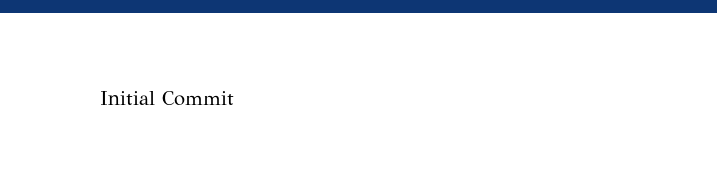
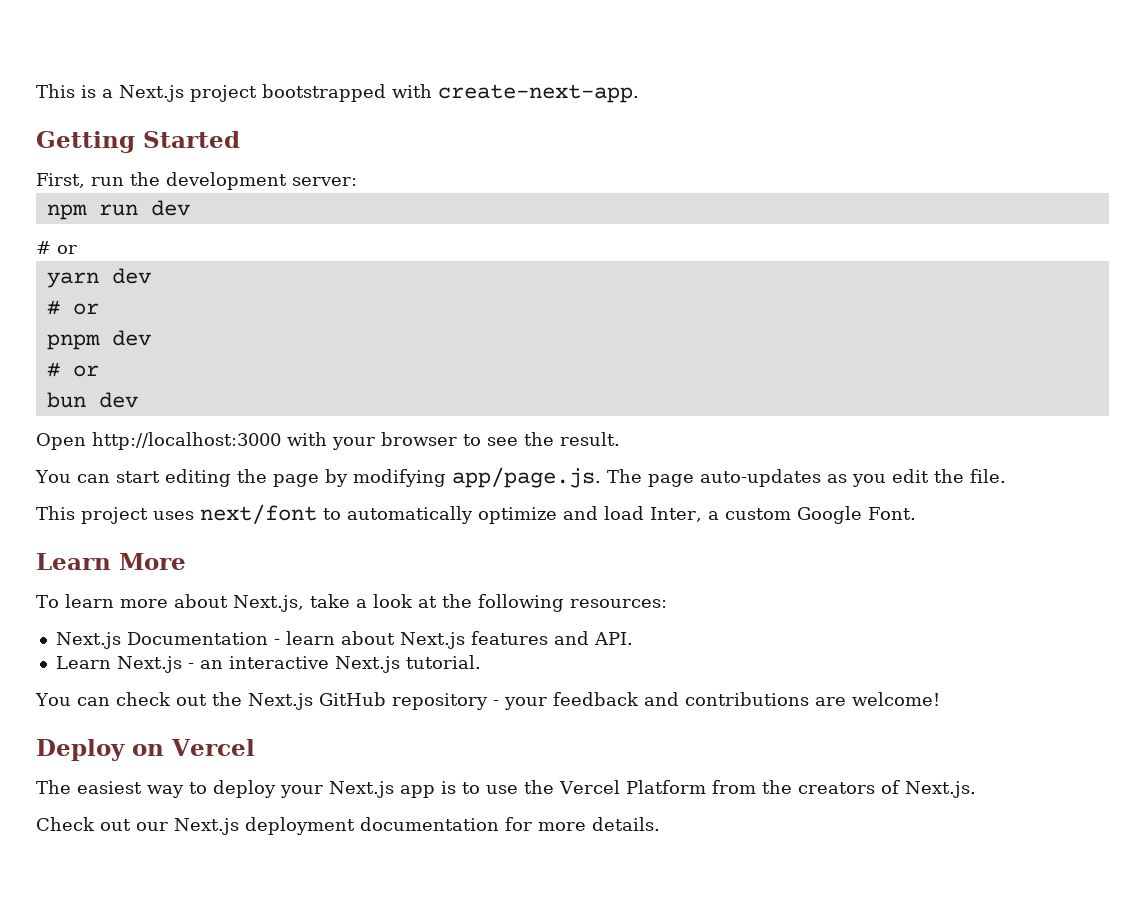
- Initial Commit
+ This is a Next.js project bootstrapped with create-next-app.
+ Getting Started
+ First, run the development server:
+ npm run dev
+ # or
+ yarn dev
+ # or
+ pnpm dev
+ # or
+ bun dev
+ Open http://localhost:3000 with your browser to see the result.
+ You can start editing the page by modifying app/page.js. The page auto-updates as you edit the file.
+ This project uses next/font to automatically optimize and load Inter, a custom Google Font.
+ Learn More
+ To learn more about Next.js, take a look at the following resources:
+ Next.js Documentation - learn about Next.js features and API.
+ Learn Next.js - an interactive Next.js tutorial.
+ You can check out the Next.js GitHub repository - your feedback and contributions are welcome!
+ Deploy on Vercel
+ The easiest way to deploy your Next.js app is to use the Vercel Platform from the creators of Next.js.
+ Check out our Next.js deployment documentation for more details.

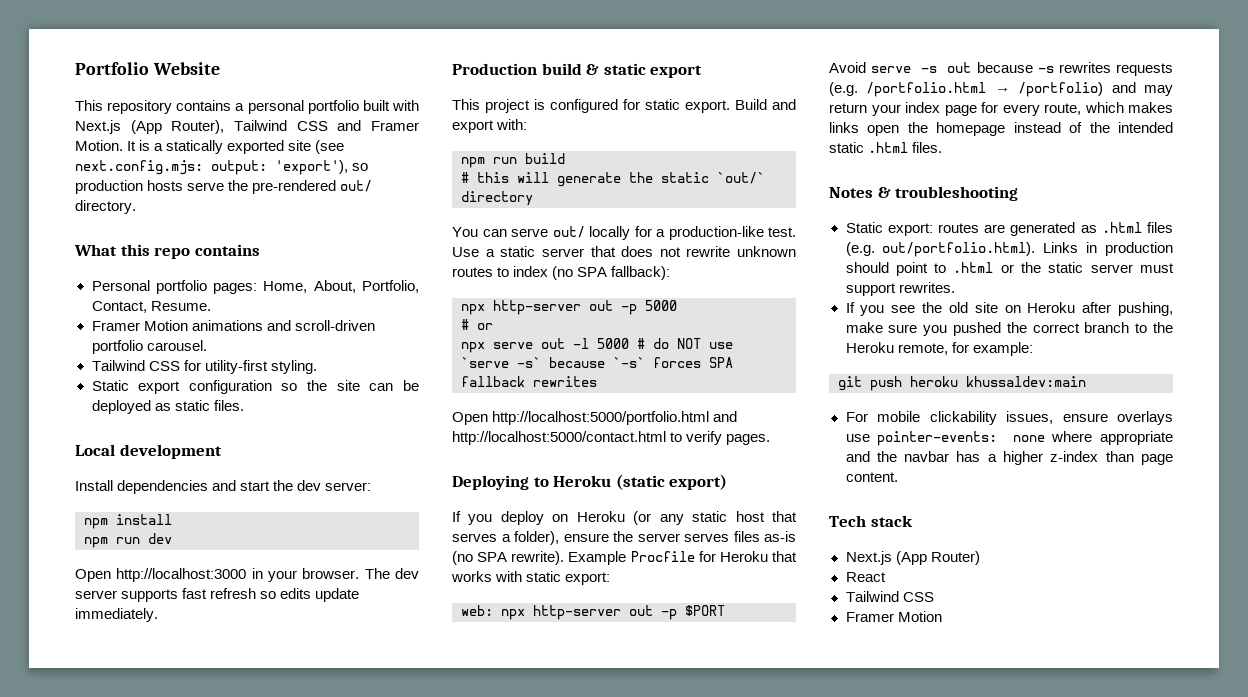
- This is a Next.js project bootstrapped with create-next-app.
- Getting Started
- First, run the development server:
+ Portfolio Website
+ This repository contains a personal portfolio built with Next.js (App Router), Tailwind CSS and Framer Motion. It is a statically exported site (see next.config.mjs: output: 'export'), so production hosts serve the pre-rendered out/ directory.
+ What this repo contains
+ Personal portfolio pages: Home, About, Portfolio, Contact, Resume.
+ Framer Motion animations and scroll-driven portfolio carousel.
+ Tailwind CSS for utility-first styling.
+ Static export configuration so the site can be deployed as static files.
+ Local development
+ Install dependencies and start the dev server:
+ npm install
  npm run dev
+ Open http://localhost:3000 in your browser. The dev server supports fast refresh so edits update immediately.
+ Production build & static export
+ This project is configured for static export. Build and export with:
+ npm run build
+ # this will generate the static `out/` directory
+ You can serve out/ locally for a production-like test. Use a static server that does not rewrite unknown routes to index (no SPA fallback):
+ npx http-server out -p 5000
  # or
- yarn dev
- # or
- pnpm dev
- # or
- bun dev
- Open http://localhost:3000 with your browser to see the result.
- You can start editing the page by modifying app/page.js. The page auto-updates as you edit the file.
- This project uses next/font to automatically optimize and load Inter, a custom Google Font.
- Learn More
- To learn more about Next.js, take a look at the following resources:
- Next.js Documentation - learn about Next.js features and API.
- Learn Next.js - an interactive Next.js tutorial.
- You can check out the Next.js GitHub repository - your feedback and contributions are welcome!
- Deploy on Vercel
- The easiest way to deploy your Next.js app is to use the Vercel Platform from the creators of Next.js.
- Check out our Next.js deployment documentation for more details.
+ npx serve out -l 5000 # do NOT use `serve -s` because `-s` forces SPA fallback rewrites
+ Open http://localhost:5000/portfolio.html and http://localhost:5000/contact.html to verify pages.
+ Deploying to Heroku (static export)
+ If you deploy on Heroku (or any static host that serves a folder), ensure the server serves files as-is (no SPA rewrite). Example Procfile for Heroku that works with static export:
+ web: npx http-server out -p $PORT
+ Avoid serve -s out because -s rewrites requests (e.g. /portfolio.html → /portfolio) and may return your index page for every route, which makes links open the homepage instead of the intended static .html files.
+ Notes & troubleshooting
+ Static export: routes are generated as .html files (e.g. out/portfolio.html). Links in production should point to .html or the static server must support rewrites.
+ If you see the old site on Heroku after pushing, make sure you pushed the correct branch to the Heroku remote, for example:
+ git push heroku khussaldev:main
+ For mobile clickability issues, ensure overlays use pointer-events: none where appropriate and the navbar has a higher z-index than page content.
+ Tech stack
+ Next.js (App Router)
+ React
+ Tailwind CSS
+ Framer Motion

